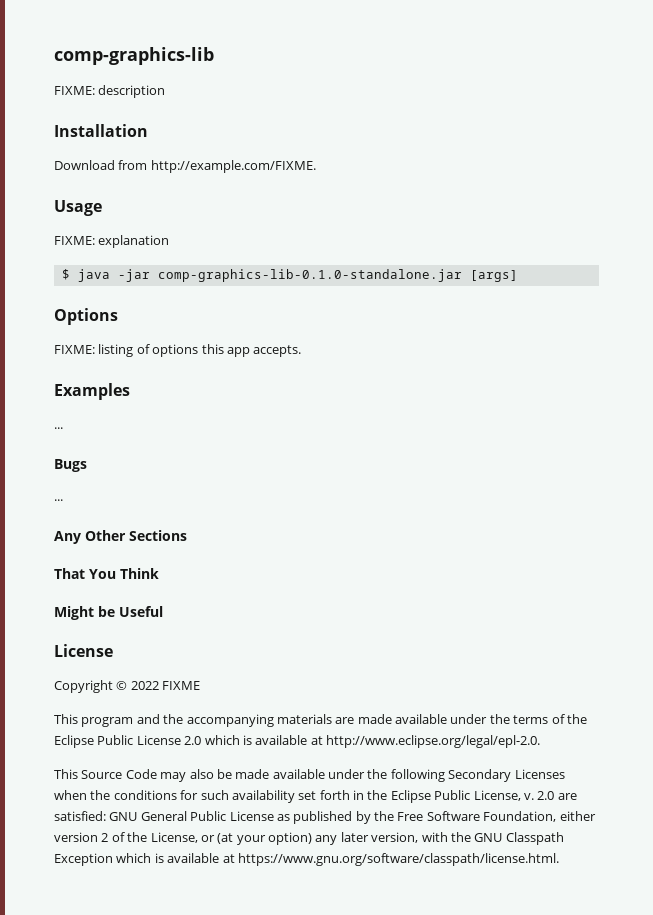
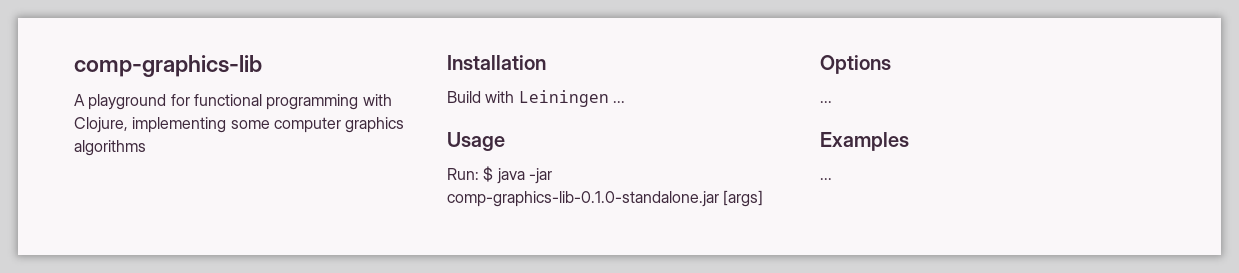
- FIXME: description
+ A playground for functional programming with Clojure, implementing some computer graphics algorithms
  Installation
- Download from http://example.com/FIXME.
+ Build with Leiningen ...
- FIXME: explanation
- $ java -jar comp-graphics-lib-0.1.0-standalone.jar [args]
+ Run: $ java -jar comp-graphics-lib-0.1.0-standalone.jar [args]
  Options
- FIXME: listing of options this app accepts.
+ ...
  Examples
  ...
- Bugs
- ...
- Any Other Sections
- That You Think
- Might be Useful
- License
- Copyright © 2022 FIXME
- This program and the accompanying materials are made available under the terms of the Eclipse Public License 2.0 which is available at http://www.eclipse.org/legal/epl-2.0.
- This Source Code may also be made available under the following Secondary Licenses when the conditions for such availability set forth in the Eclipse Public License, v. 2.0 are satisfied: GNU General Public License as published by the Free Software Foundation, either version 2 of the License, or (at your option) any later version, with the GNU Classpath Exception which is available at https://www.gnu.org/software/classpath/license.html.

